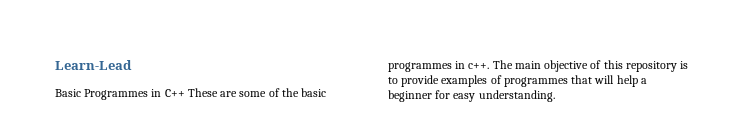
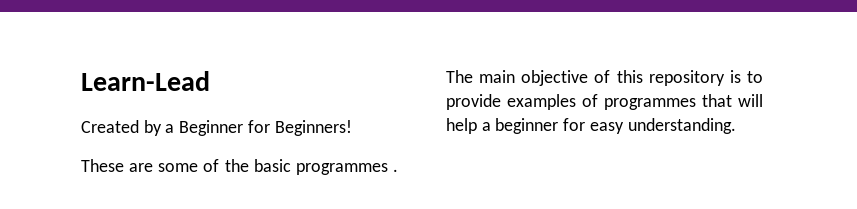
- Basic Programmes in C++ These are some of the basic programmes in c++.
+ Created by a Beginner for Beginners!
+ These are some of the basic programmes .

